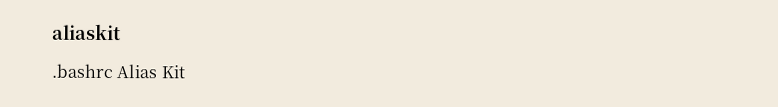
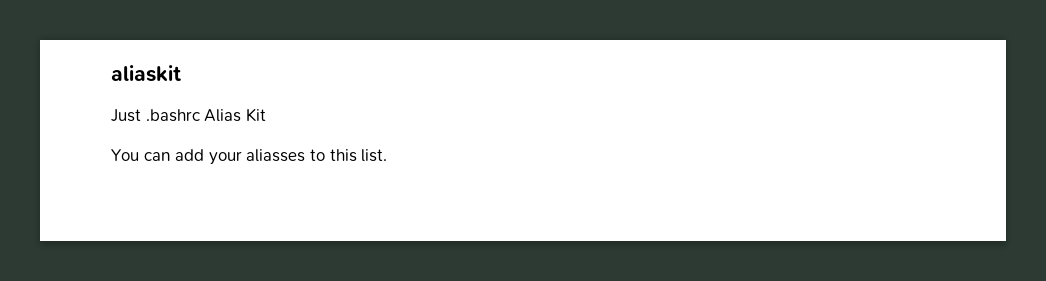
- .bashrc Alias Kit
+ Just .bashrc Alias Kit
+ You can add your aliasses to this list.

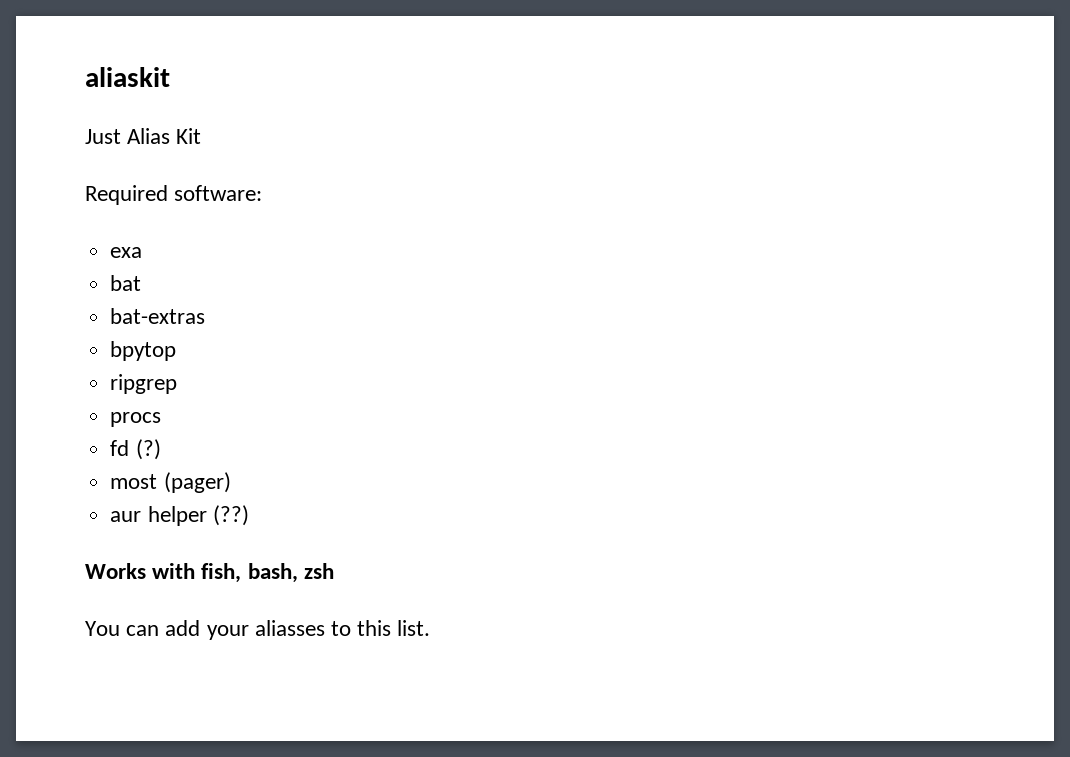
- Just .bashrc Alias Kit
+ Just Alias Kit
+ Required software:
+ exa
+ bat
+ bat-extras
+ bpytop
+ ripgrep
+ procs
+ fd (?)
+ most (pager)
+ aur helper (??)
+ Works with fish, bash, zsh

